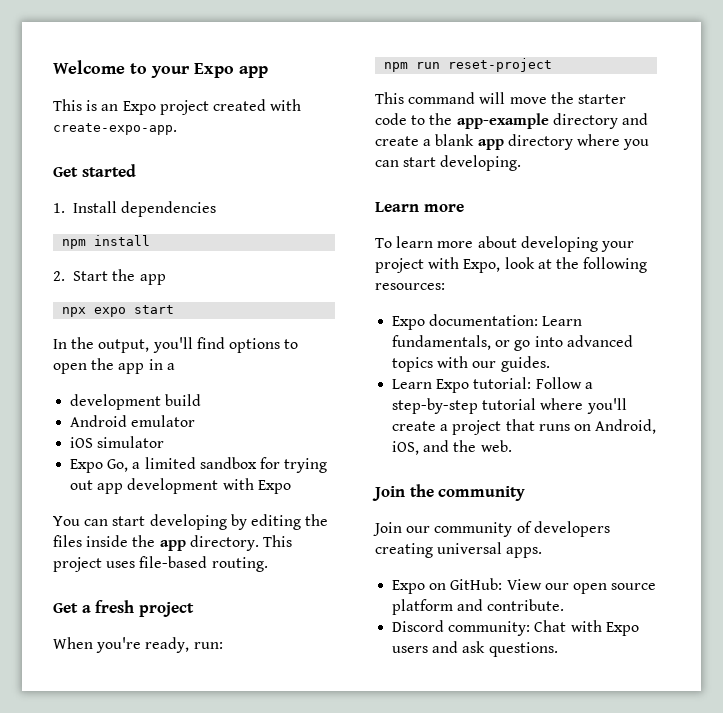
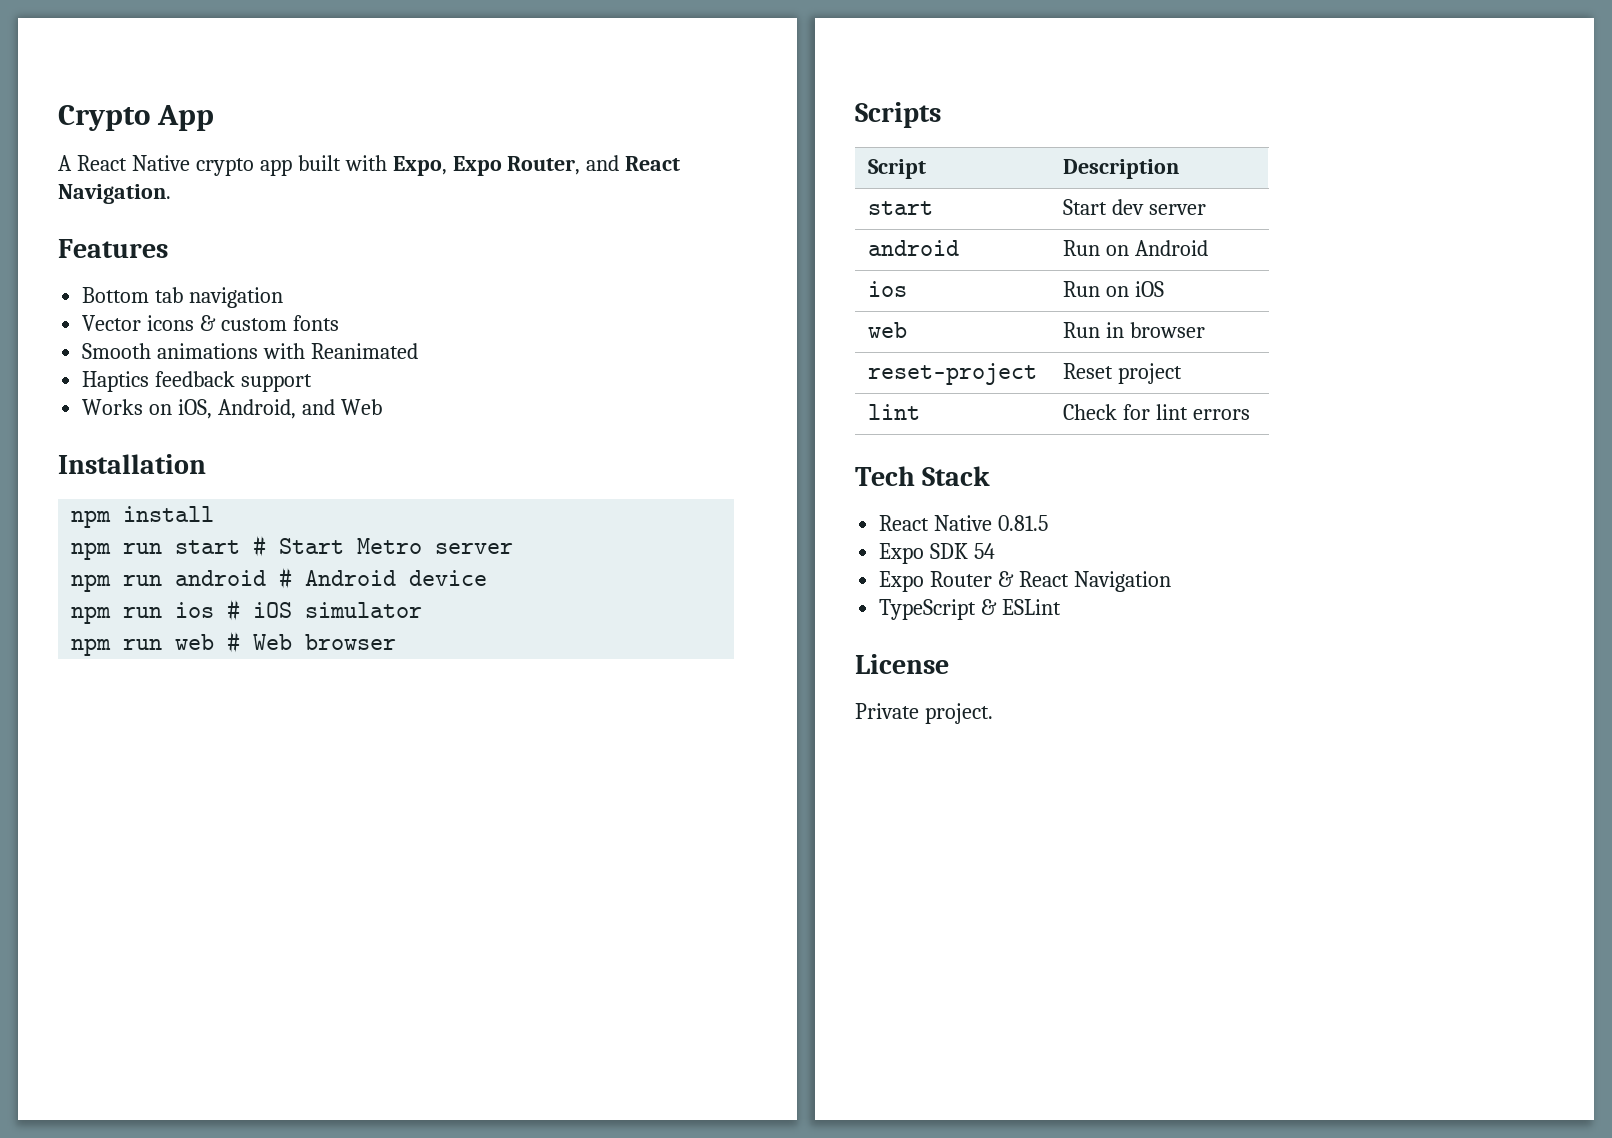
- Welcome to your Expo app
- This is an Expo project created with create-expo-app.
- Get started
- 1. Install dependencies
+ Crypto App
+ A React Native crypto app built with Expo, Expo Router, and React Navigation.
+ Features
+ Bottom tab navigation
+ Vector icons & custom fonts
+ Smooth animations with Reanimated
+ Haptics feedback support
+ Works on iOS, Android, and Web
+ Installation
  npm install
- 2. Start the app
- npx expo start
- In the output, you'll find options to open the app in a
- development build
- Android emulator
- iOS simulator
- Expo Go, a limited sandbox for trying out app development with Expo
- You can start developing by editing the files inside the app directory. This project uses file-based routing.
- Get a fresh project
- When you're ready, run:
- npm run reset-project
- This command will move the starter code to the app-example directory and create a blank app directory where you can start developing.
- Learn more
- To learn more about developing your project with Expo, look at the following resources:
- Expo documentation: Learn fundamentals, or go into advanced topics with our guides.
- Learn Expo tutorial: Follow a step-by-step tutorial where you'll create a project that runs on Android, iOS, and the web.
- Join the community
- Join our community of developers creating universal apps.
- Expo on GitHub: View our open source platform and contribute.
- Discord community: Chat with Expo users and ask questions.
+ npm run start # Start Metro server
+ npm run android # Android device
+ npm run ios # iOS simulator
+ npm run web # Web browser
+ Scripts
+ Script | Description
+ start | Start dev server
+ android | Run on Android
+ ios | Run on iOS
+ web | Run in browser
+ reset-project | Reset project
+ lint | Check for lint errors
+ Tech Stack
+ React Native 0.81.5
+ Expo SDK 54
+ Expo Router & React Navigation
+ TypeScript & ESLint
+ License
+ Private project.

